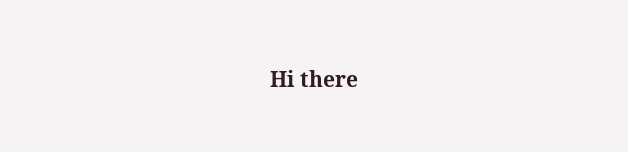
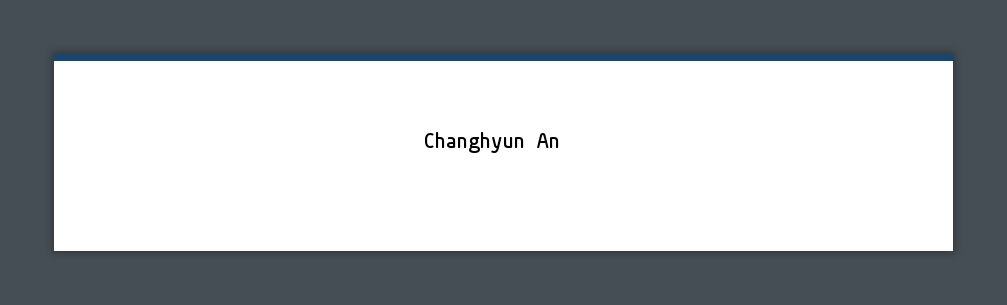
- Hi there
+ Changhyun An

